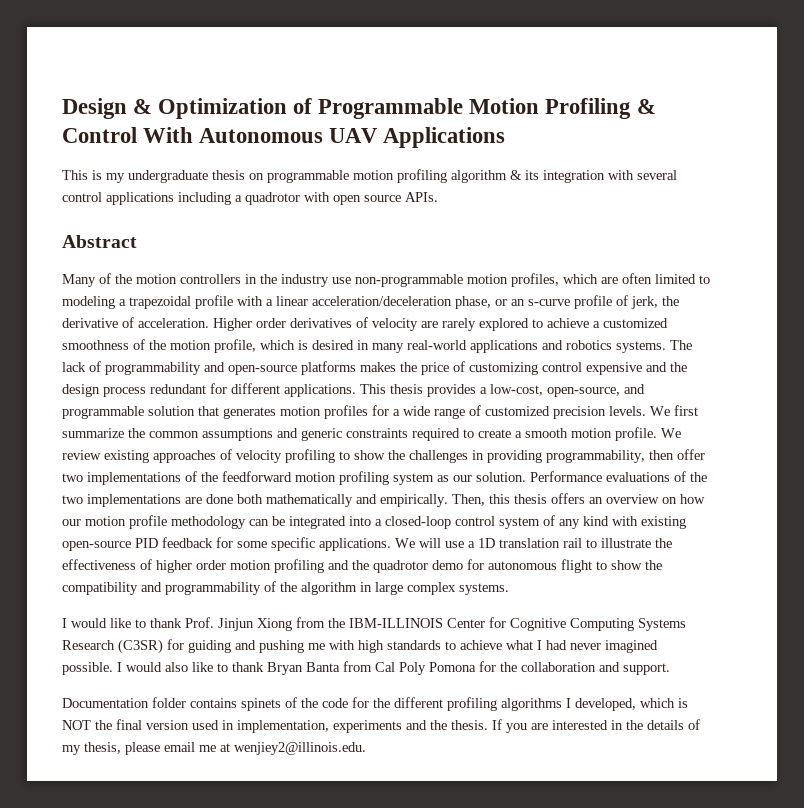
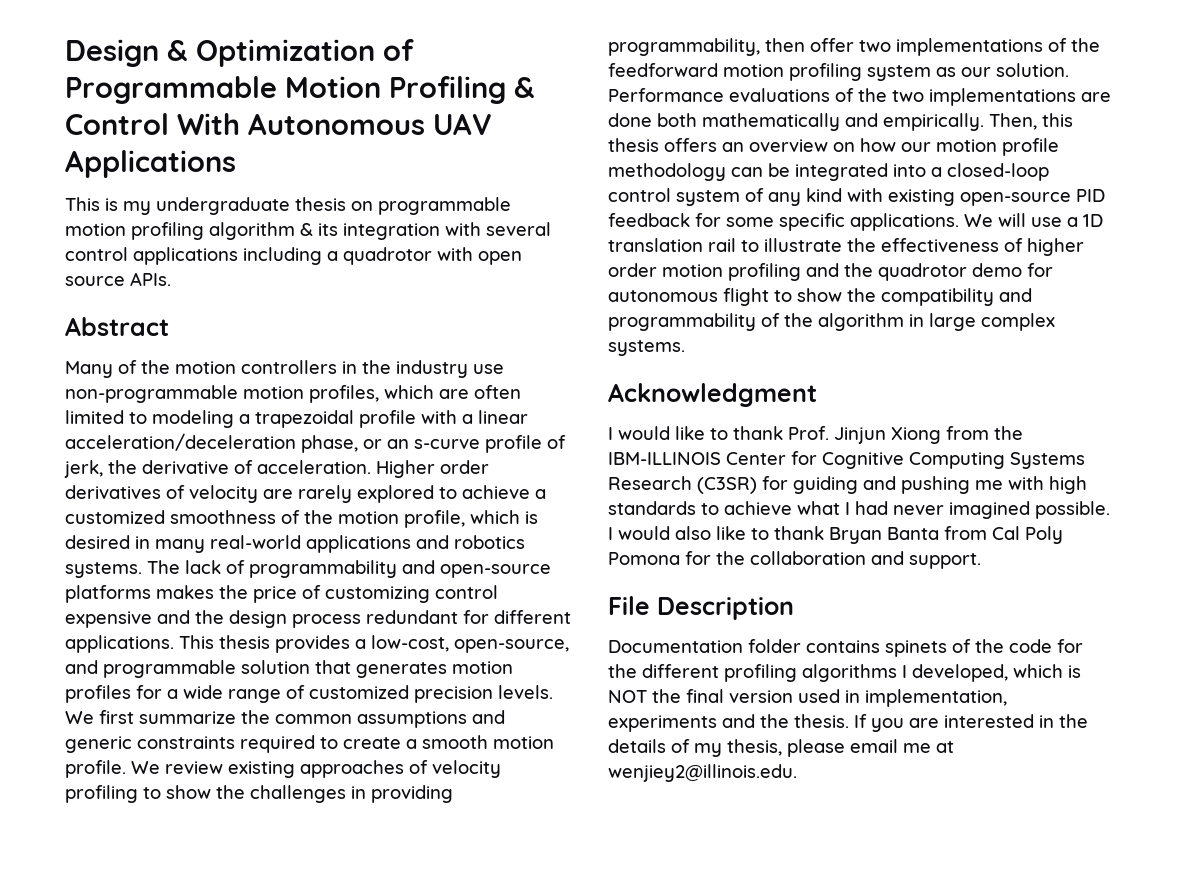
+ Acknowledgment
+ File Description

